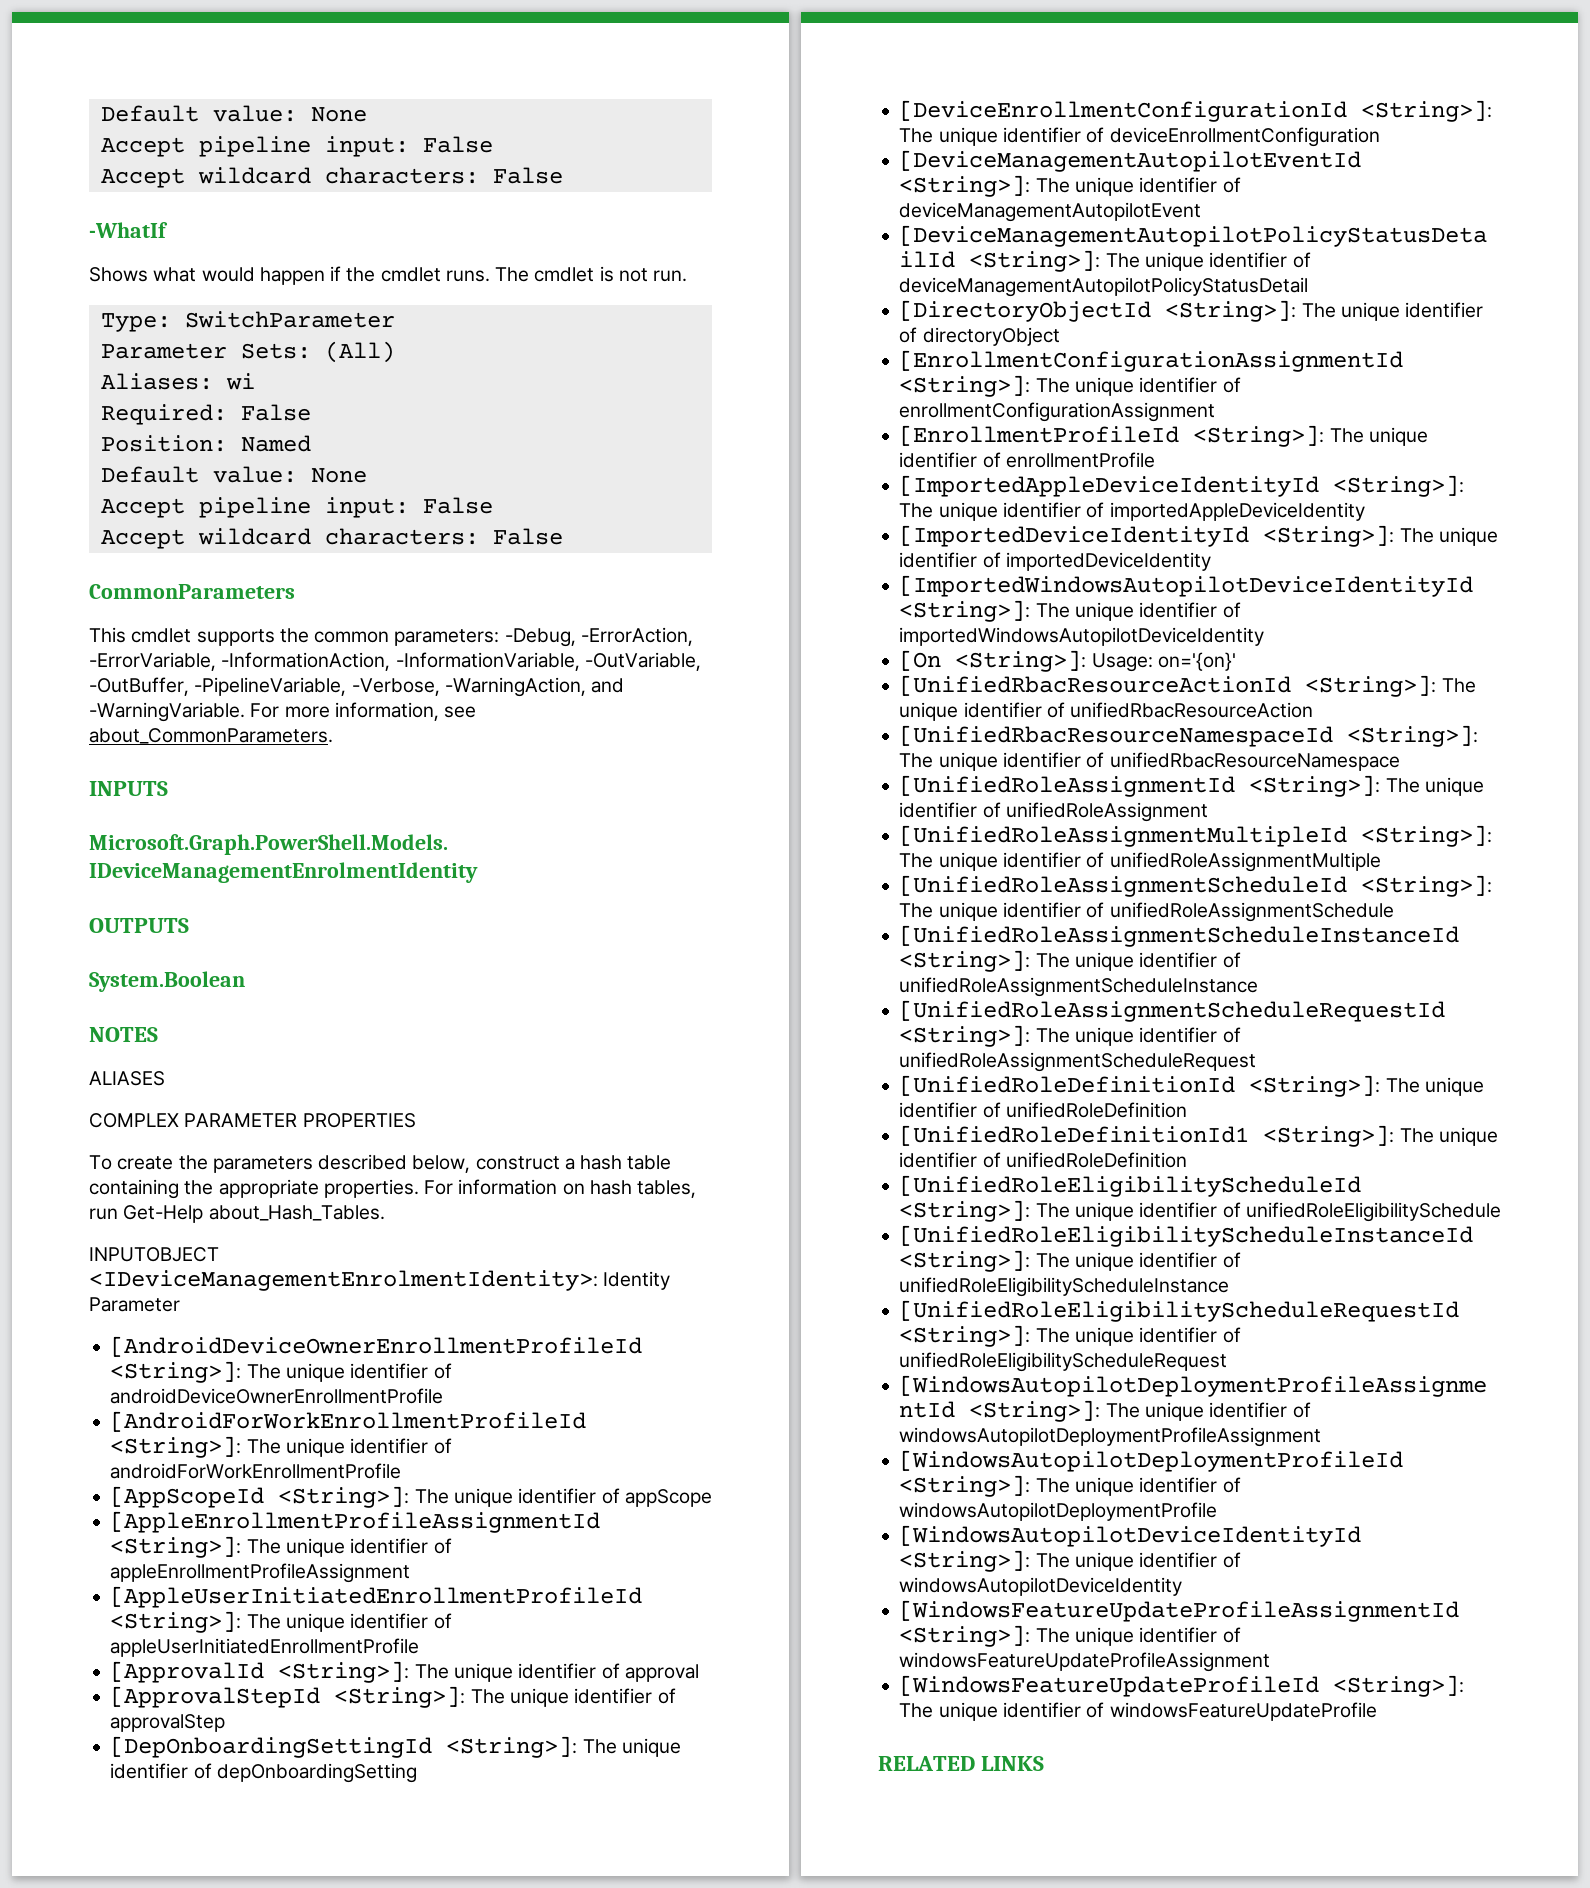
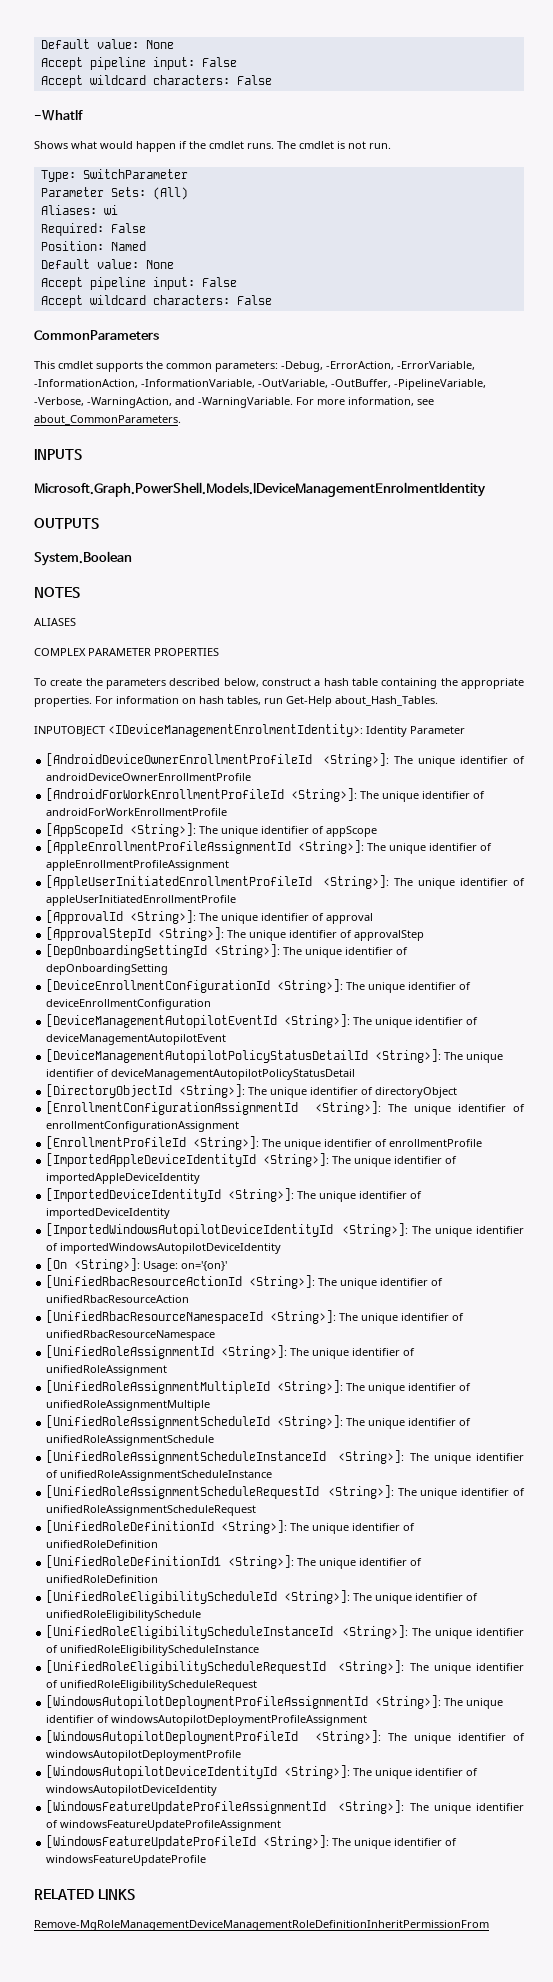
+ Remove-MgRoleManagementDeviceManagementRoleDefinitionInheritPermissionFrom

